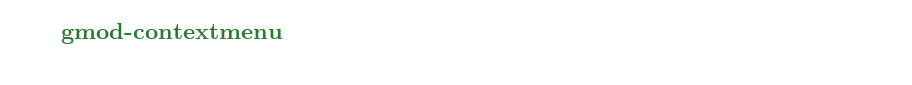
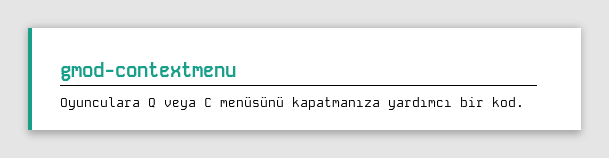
+ Oyunculara Q veya C menüsünü kapatmanıza yardımcı bir kod.

